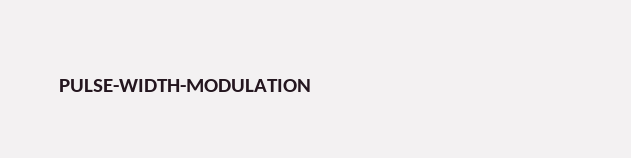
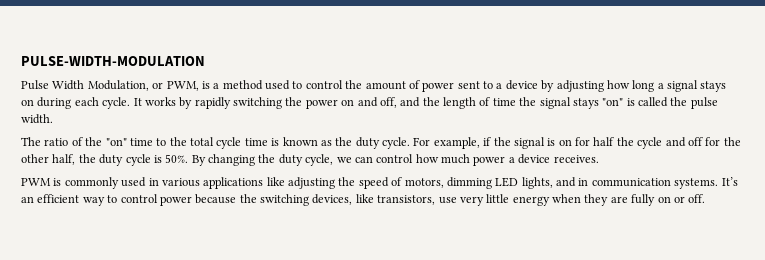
+ Pulse Width Modulation, or PWM, is a method used to control the amount of power sent to a device by adjusting how long a signal stays on during each cycle. It works by rapidly switching the power on and off, and the length of time the signal stays "on" is called the pulse width.
+ The ratio of the "on" time to the total cycle time is known as the duty cycle. For example, if the signal is on for half the cycle and off for the other half, the duty cycle is 50%. By changing the duty cycle, we can control how much power a device receives.
+ PWM is commonly used in various applications like adjusting the speed of motors, dimming LED lights, and in communication systems. It’s an efficient way to control power because the switching devices, like transistors, use very little energy when they are fully on or off.

